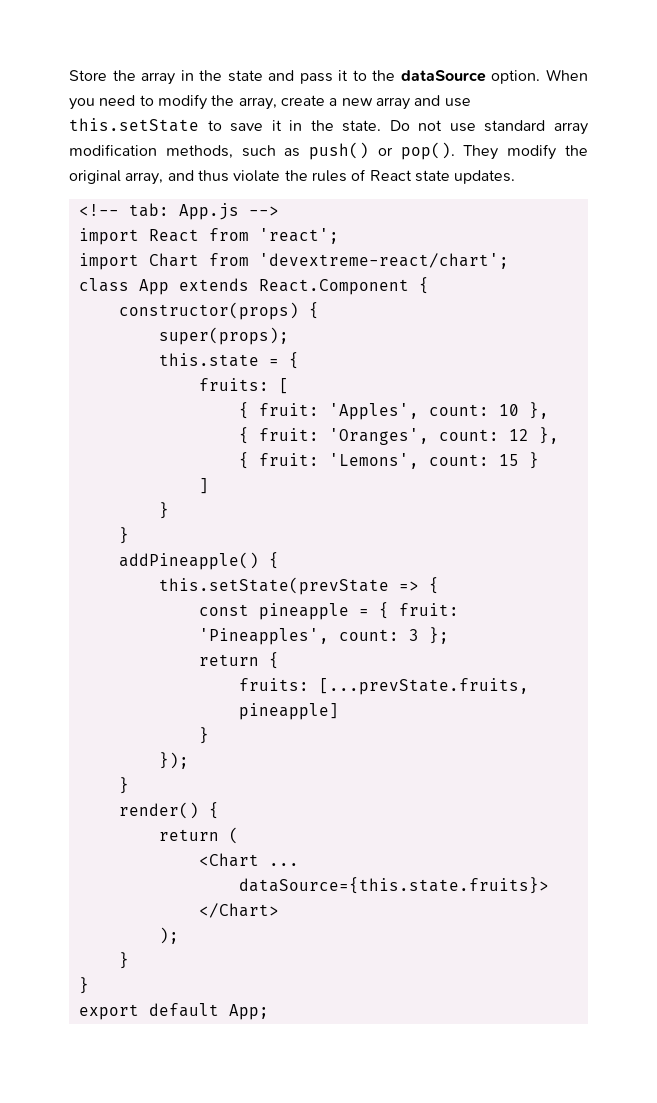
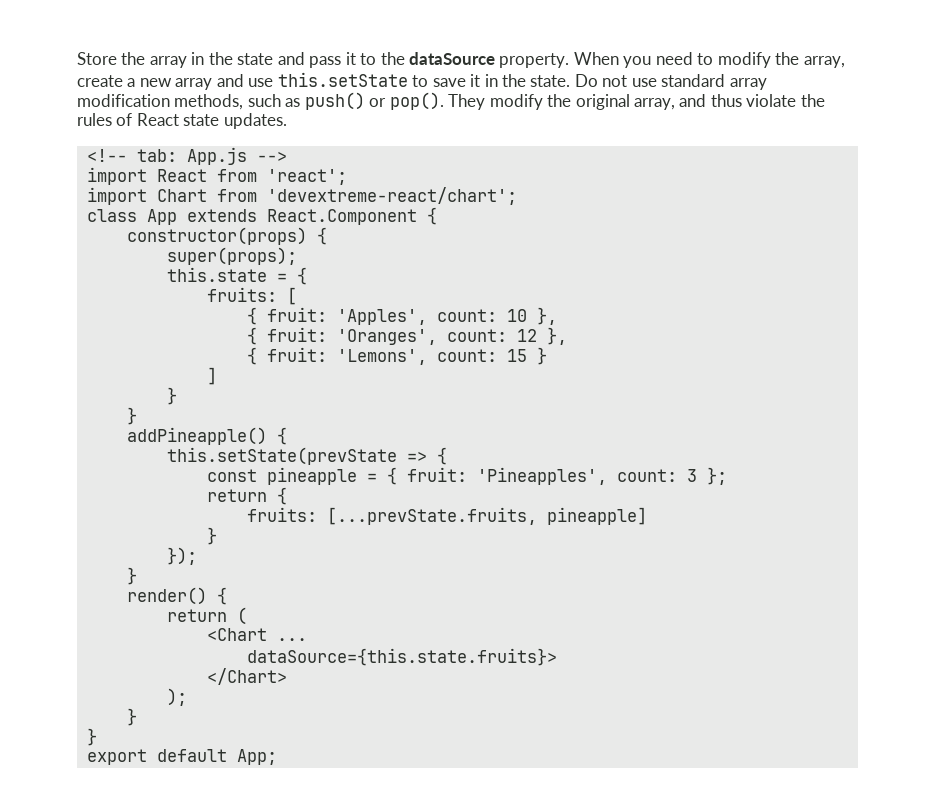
- Store the array in the state and pass it to the dataSource option.
+ Store the array in the state and pass it to the dataSource property.

